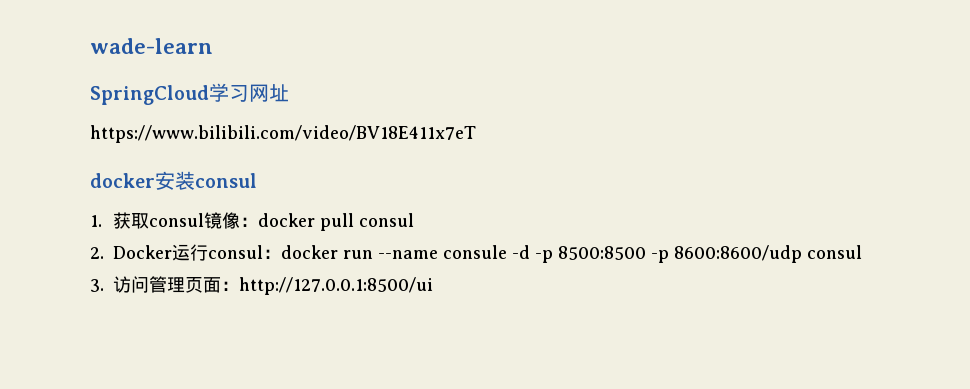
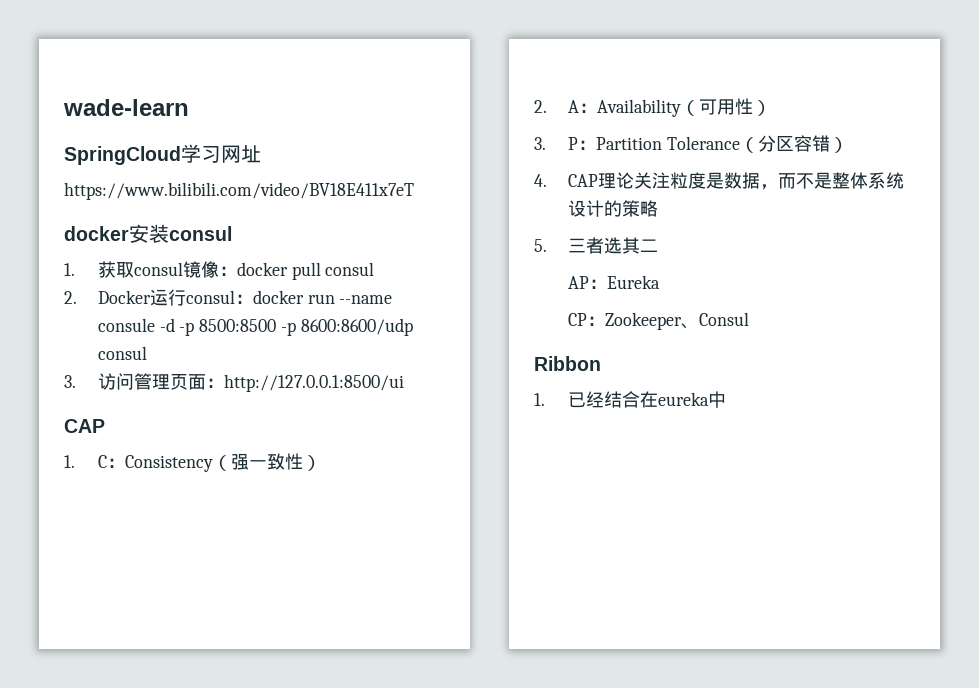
  3.访问管理页面：http://127.0.0.1:8500/ui
+ CAP
+ 1. C：Consistency（强一致性）
+ 2. A：Availability（可用性）
+ 3. P：Partition Tolerance（分区容错）
+ 4. CAP理论关注粒度是数据，而不是整体系统设计的策略
+ 5.三者选其二
+ AP：Eureka
+ CP：Zookeeper、Consul
+ Ribbon
+ 1.已经结合在eureka中

